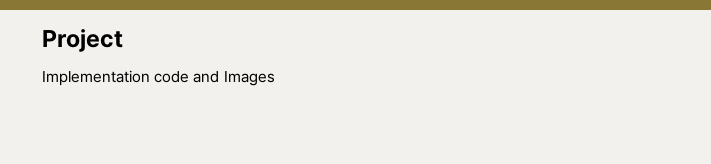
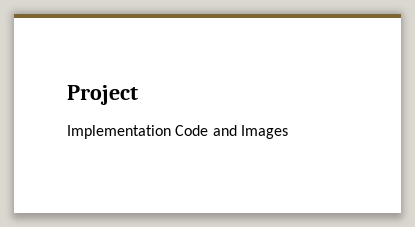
- Implementation code and Images
+ Implementation Code and Images

